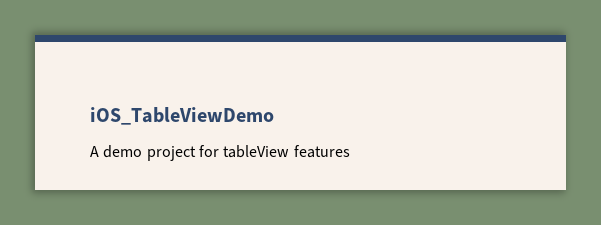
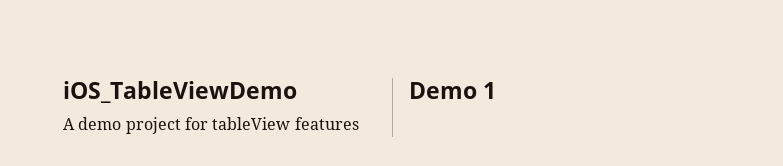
+ Demo 1

